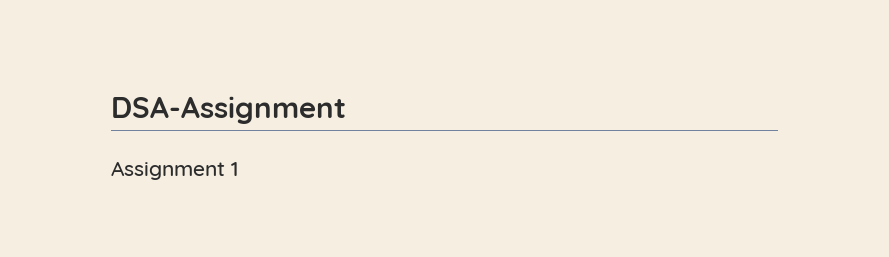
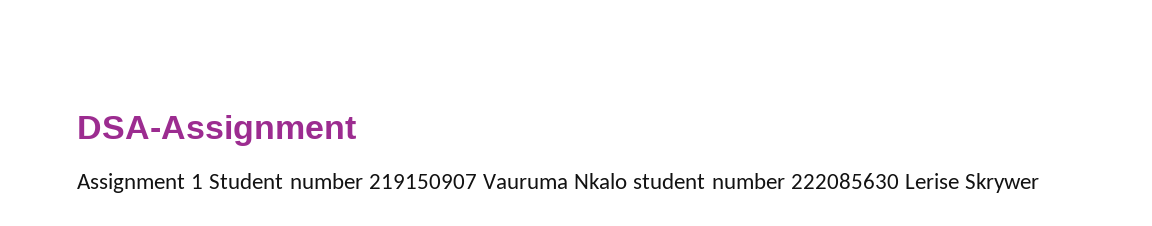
- Assignment 1
+ Assignment 1 Student number 219150907 Vauruma Nkalo student number 222085630 Lerise Skrywer

